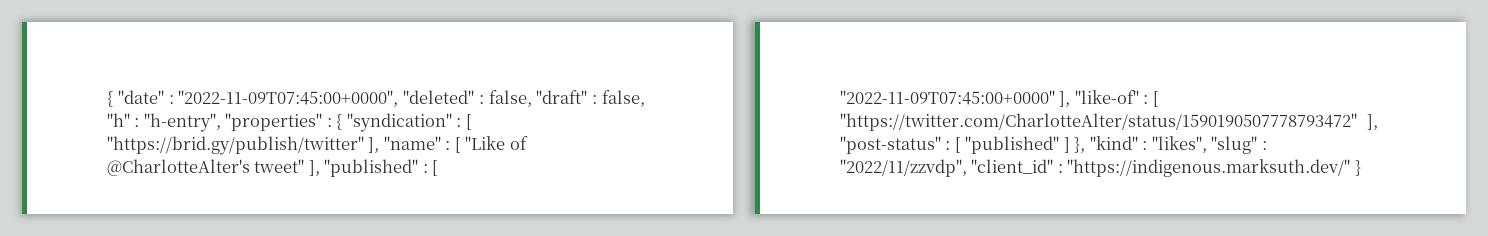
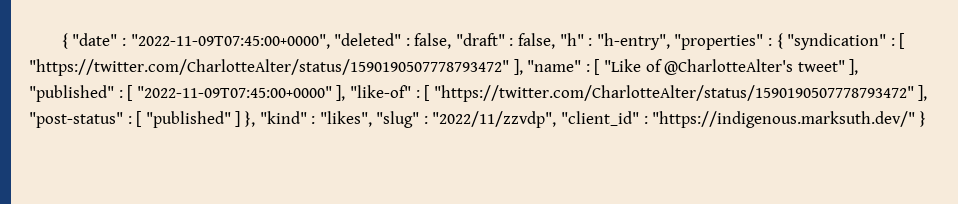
- { "date" : "2022-11-09T07:45:00+0000", "deleted" : false, "draft" : false, "h" : "h-entry", "properties" : { "syndication" : [ "https://brid.gy/publish/twitter" ], "name" : [ "Like of @CharlotteAlter's tweet" ], "published" : [ "2022-11-09T07:45:00+0000" ], "like-of" : [ "https://twitter.com/CharlotteAlter/status/1590190507778793472" ], "post-status" : [ "published" ] }, "kind" : "likes", "slug" : "2022/11/zzvdp", "client_id" : "https://indigenous.marksuth.dev/" }
+ { "date" : "2022-11-09T07:45:00+0000", "deleted" : false, "draft" : false, "h" : "h-entry", "properties" : { "syndication" : [ "https://twitter.com/CharlotteAlter/status/1590190507778793472" ], "name" : [ "Like of @CharlotteAlter's tweet" ], "published" : [ "2022-11-09T07:45:00+0000" ], "like-of" : [ "https://twitter.com/CharlotteAlter/status/1590190507778793472" ], "post-status" : [ "published" ] }, "kind" : "likes", "slug" : "2022/11/zzvdp", "client_id" : "https://indigenous.marksuth.dev/" }

